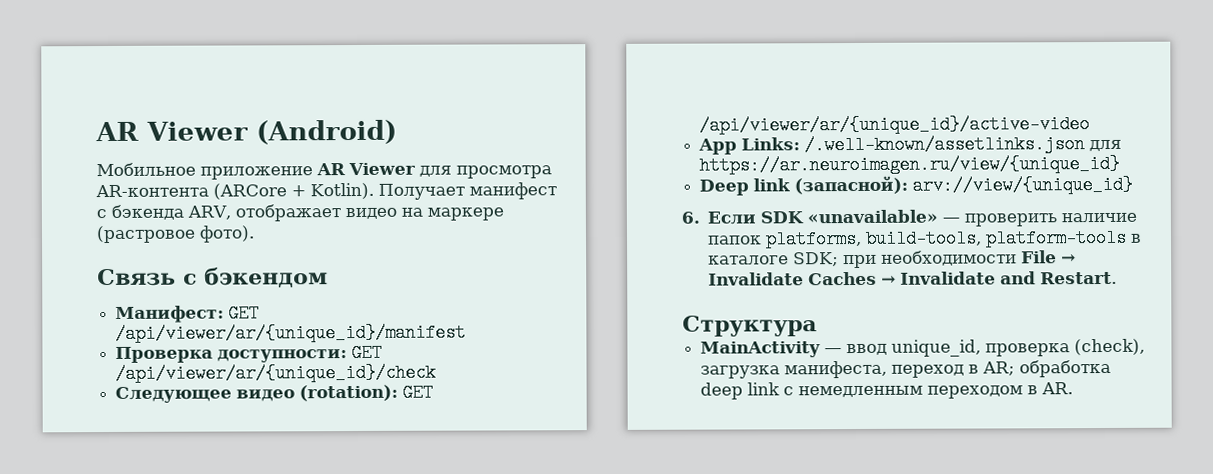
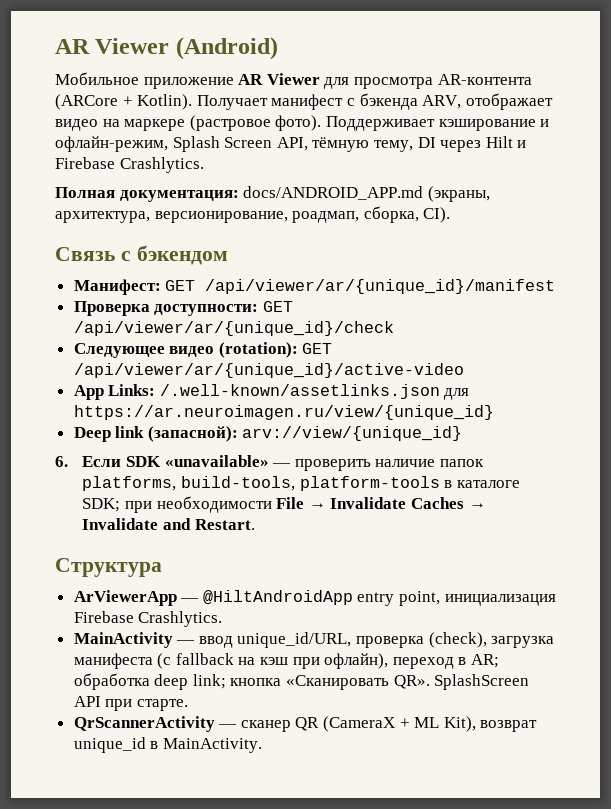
+ Поддерживает кэширование и офлайн-режим, Splash Screen API, тёмную тему, DI через Hilt и Firebase Crashlytics.
+ Полная документация: docs/ANDROID_APP.md (экраны, архитектура, версионирование, роадмап, сборка, CI).
+ ArViewerApp — @HiltAndroidApp entry point, инициализация Firebase Crashlytics.
- MainActivity — ввод unique_id, проверка (check), загрузка манифеста, переход в AR; обработка deep link с немедленным переходом в AR.
+ MainActivity — ввод unique_id/URL, проверка (check), загрузка манифеста (с fallback на кэш при офлайн), переход в AR; обработка deep link; кнопка «Сканировать QR». SplashScreen API при старте.
+ QrScannerActivity — сканер QR (CameraX + ML Kit), возврат unique_id в MainActivity.

